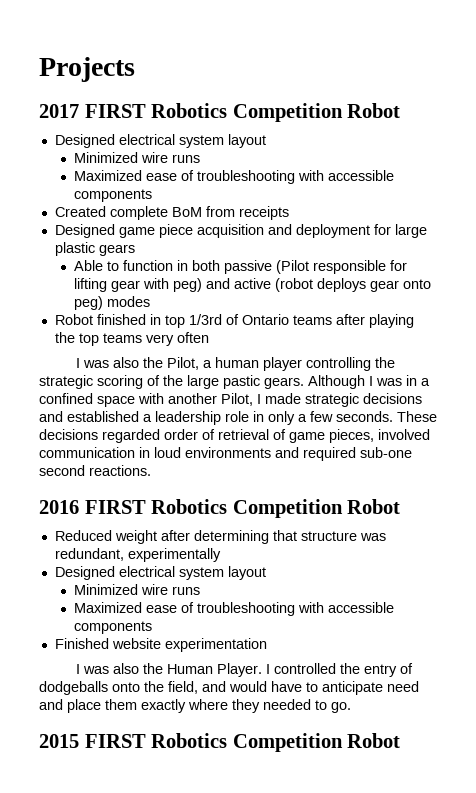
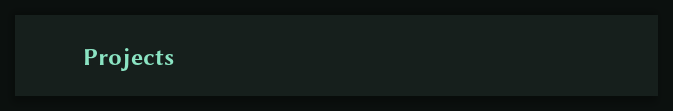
- 2017 FIRST Robotics Competition Robot
- Designed electrical system layout
- Minimized wire runs
- Maximized ease of troubleshooting with accessible components
- Created complete BoM from receipts
- Designed game piece acquisition and deployment for large plastic gears
- Able to function in both passive (Pilot responsible for lifting gear with peg) and active (robot deploys gear onto peg) modes
- Robot finished in top 1/3rd of Ontario teams after playing the top teams very often
- I was also the Pilot, a human player controlling the strategic scoring of the large pastic gears. Although I was in a confined space with another Pilot, I made strategic decisions and established a leadership role in only a few seconds. These decisions regarded order of retrieval of game pieces, involved communication in loud environments and required sub-one second reactions.
- 2016 FIRST Robotics Competition Robot
- Reduced weight after determining that structure was redundant, experimentally
- Designed electrical system layout
- Minimized wire runs
- Maximized ease of troubleshooting with accessible components
- Finished website experimentation
- I was also the Human Player. I controlled the entry of dodgeballs onto the field, and would have to anticipate need and place them exactly where they needed to go.
- 2015 FIRST Robotics Competition Robot

